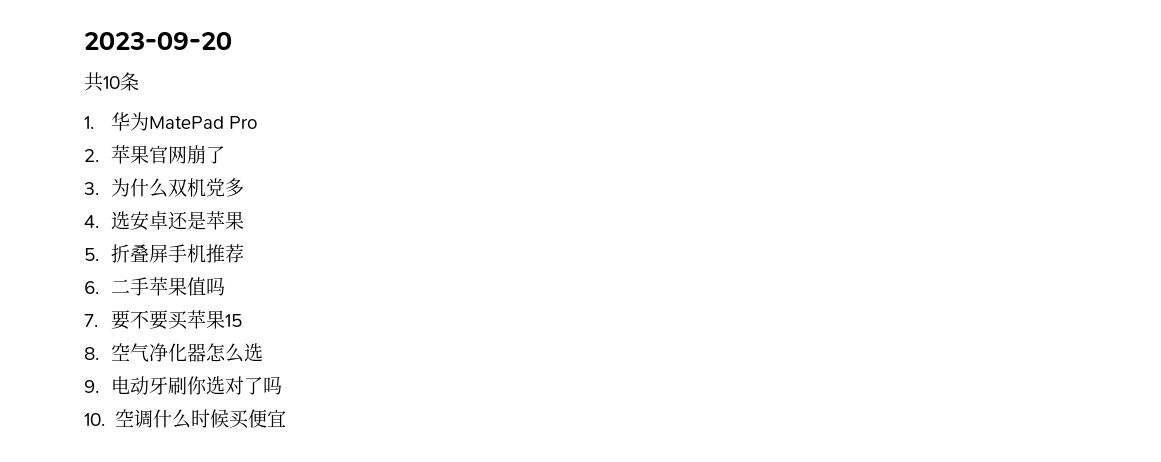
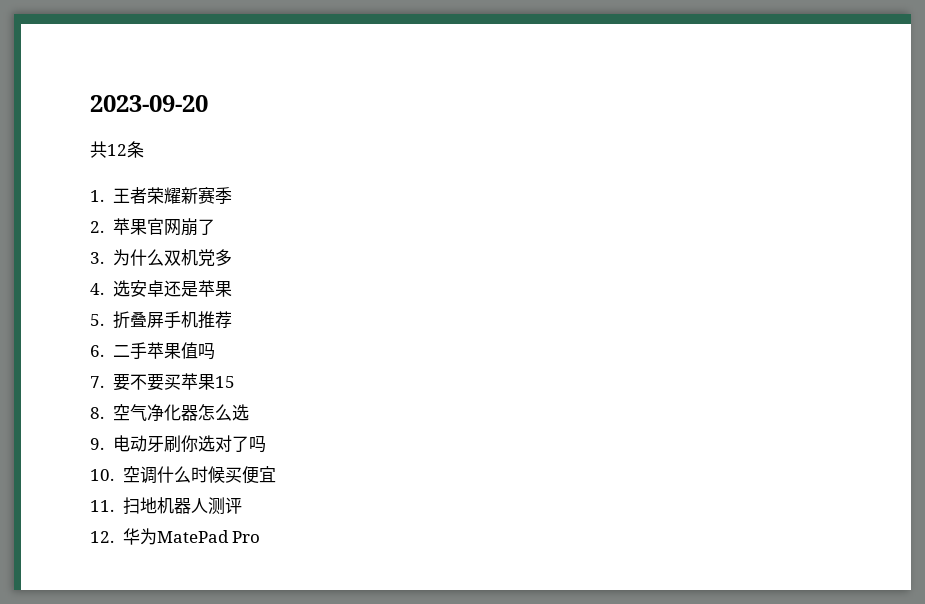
- 共10条
+ 共12条
- 1.华为MatePad Pro
+ 1.王者荣耀新赛季
+ 11.扫地机器人测评
+ 12.华为MatePad Pro

